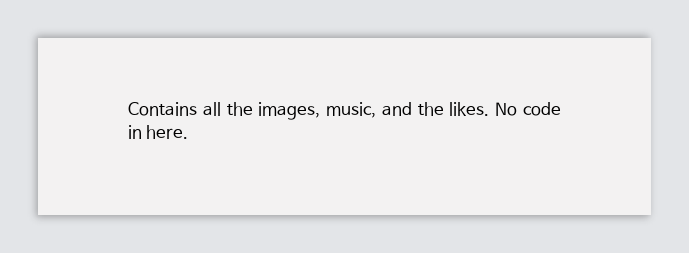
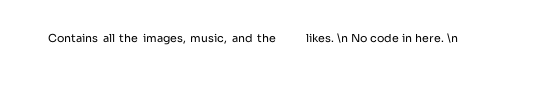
- No code in here.
+ \n No code in here. \n

